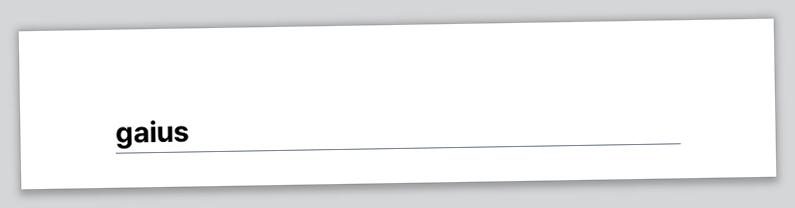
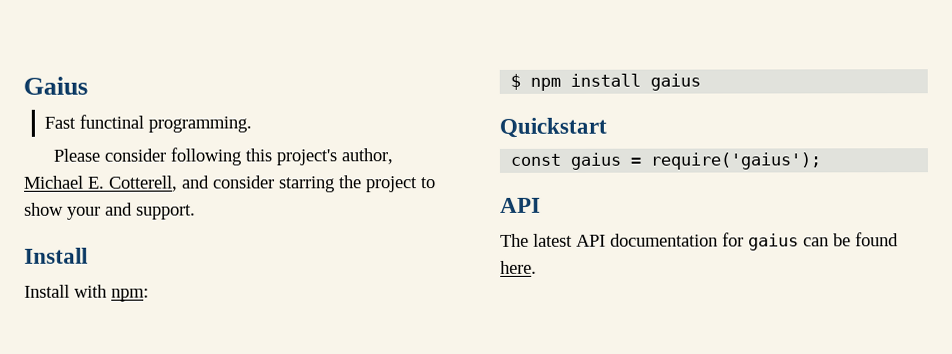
- gaius
+ Gaius
+ Fast functinal programming.
+ Please consider following this project's author, Michael E. Cotterell, and consider starring the project to show your and support.
+ Install
+ Install with npm:
+ $ npm install gaius
+ Quickstart
+ const gaius = require('gaius');
+ API
+ The latest API documentation for gaius can be found here.

